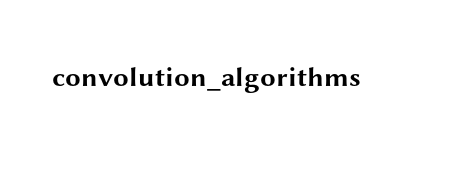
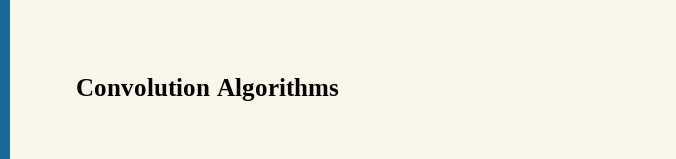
- convolution_algorithms
+ Convolution Algorithms

